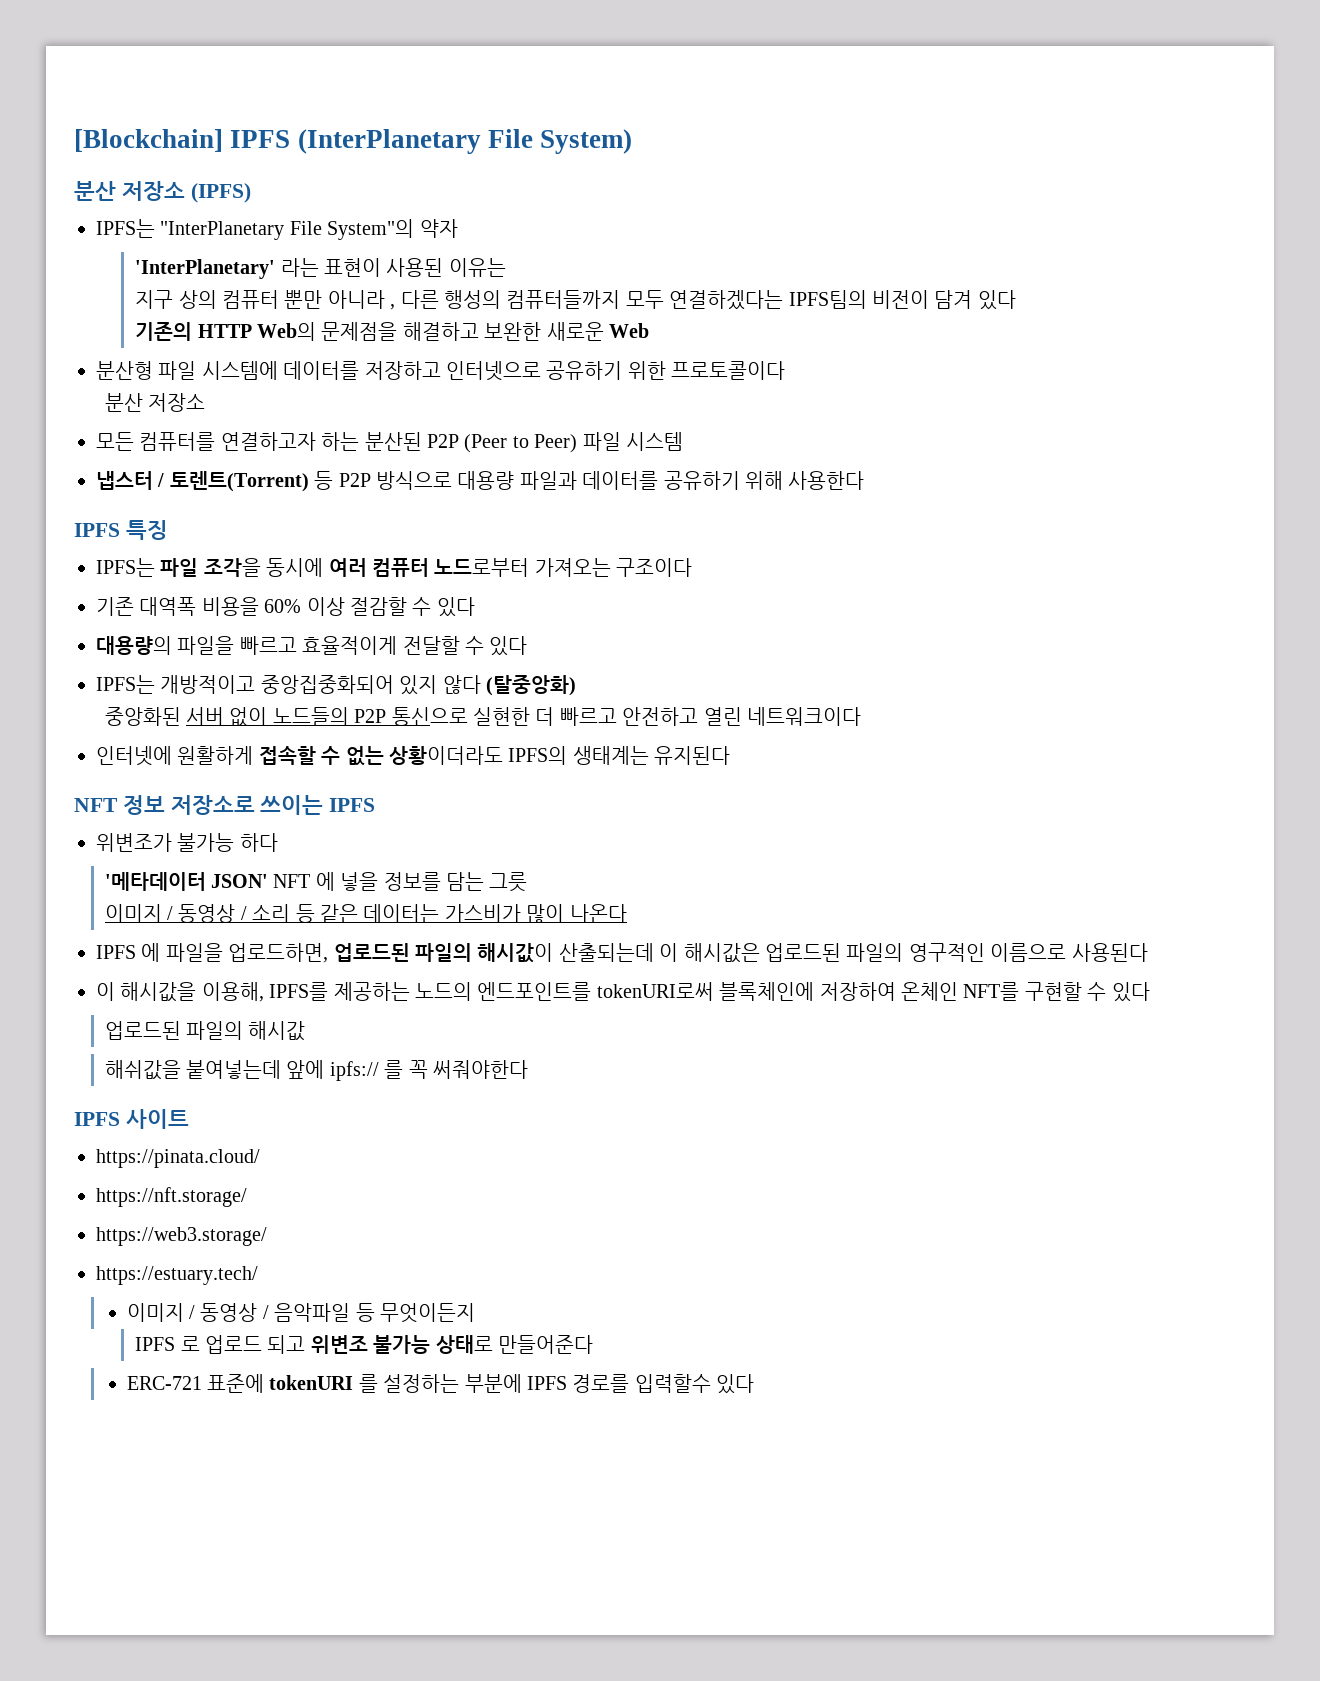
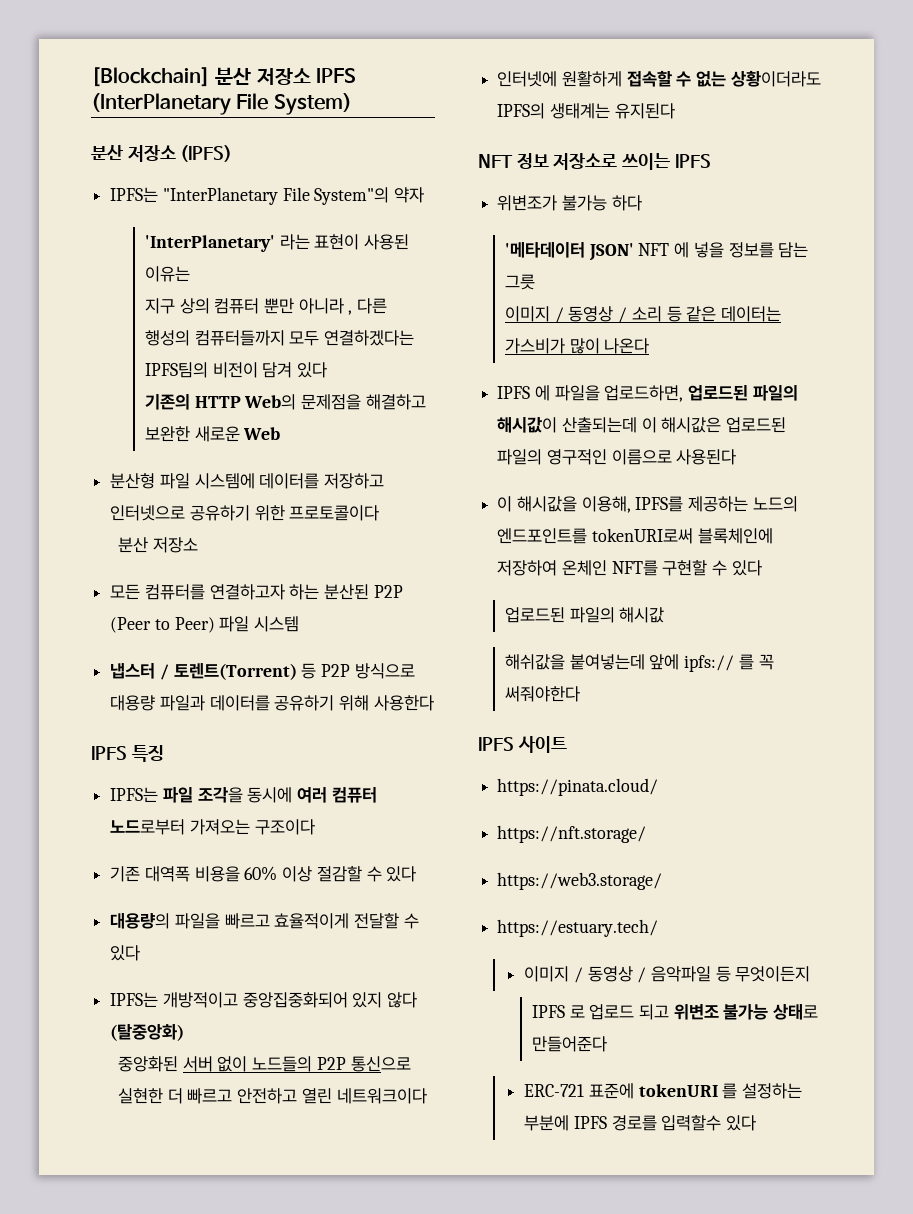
- [Blockchain] IPFS (InterPlanetary File System)
+ [Blockchain] 분산 저장소 IPFS (InterPlanetary File System)

